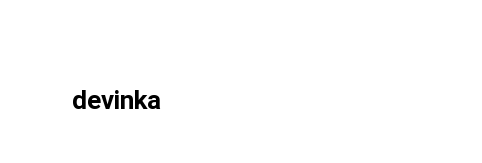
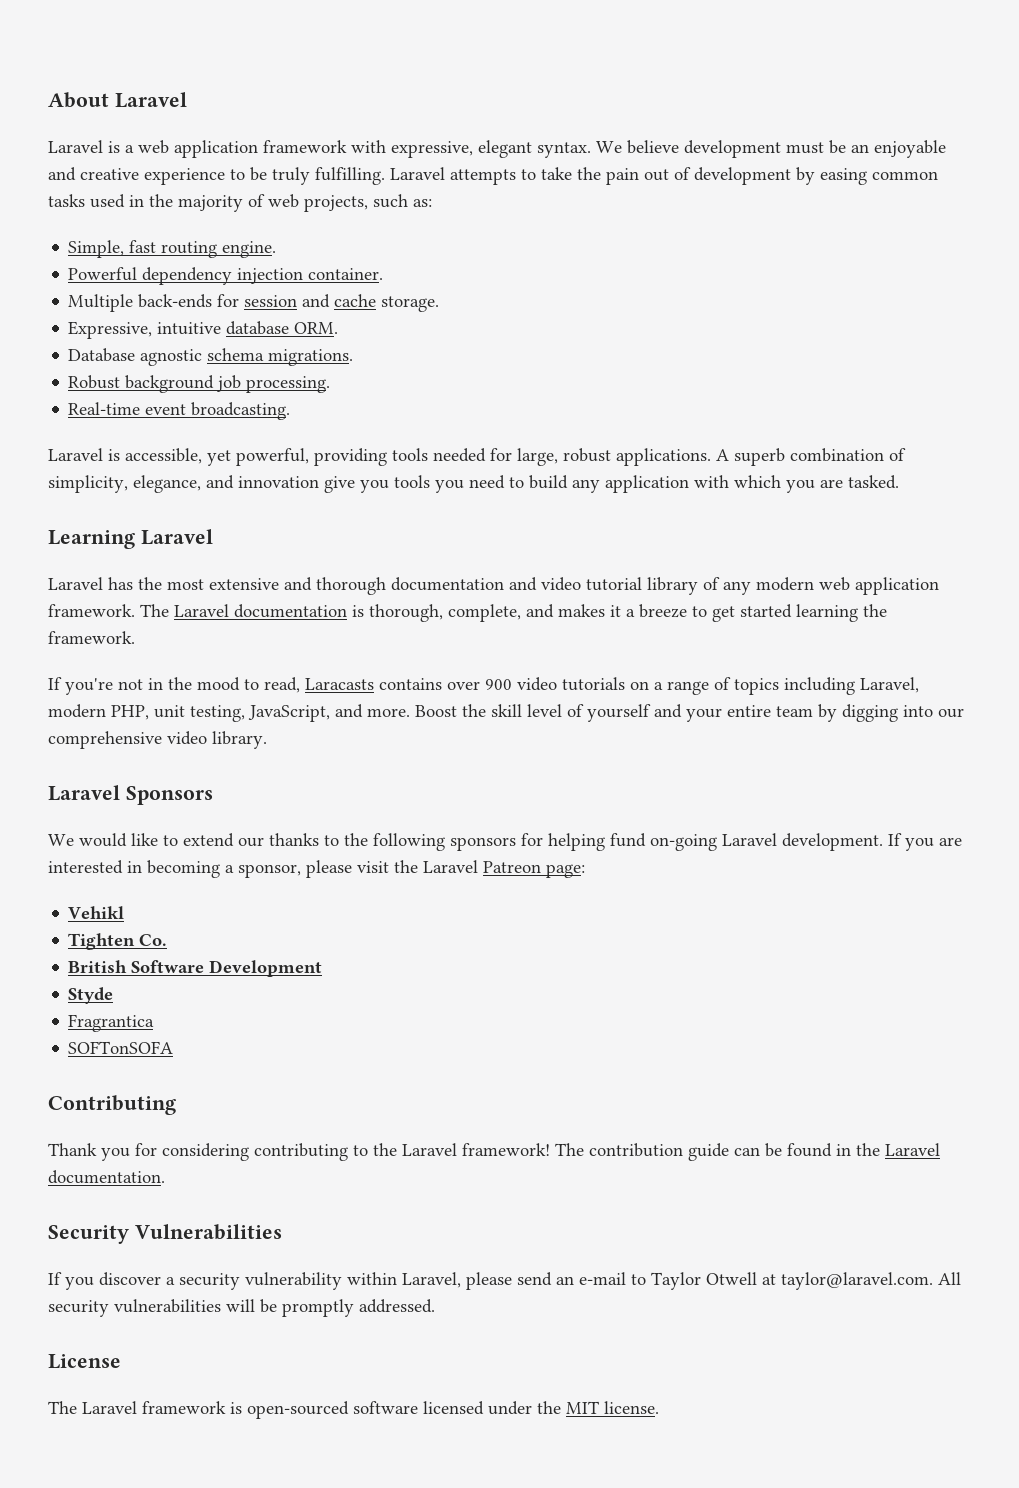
- devinka
+ About Laravel
+ Laravel is a web application framework with expressive, elegant syntax. We believe development must be an enjoyable and creative experience to be truly fulfilling. Laravel attempts to take the pain out of development by easing common tasks used in the majority of web projects, such as:
+ Simple, fast routing engine.
+ Powerful dependency injection container.
+ Multiple back-ends for session and cache storage.
+ Expressive, intuitive database ORM.
+ Database agnostic schema migrations.
+ Robust background job processing.
+ Real-time event broadcasting.
+ Laravel is accessible, yet powerful, providing tools needed for large, robust applications. A superb combination of simplicity, elegance, and innovation give you tools you need to build any application with which you are tasked.
+ Learning Laravel
+ Laravel has the most extensive and thorough documentation and video tutorial library of any modern web application framework. The Laravel documentation is thorough, complete, and makes it a breeze to get started learning the framework.
+ If you're not in the mood to read, Laracasts contains over 900 video tutorials on a range of topics including Laravel, modern PHP, unit testing, JavaScript, and more. Boost the skill level of yourself and your entire team by digging into our comprehensive video library.
+ Laravel Sponsors
+ We would like to extend our thanks to the following sponsors for helping fund on-going Laravel development. If you are interested in becoming a sponsor, please visit the Laravel Patreon page:
+ Vehikl
+ Tighten Co.
+ British Software Development
+ Styde
+ Fragrantica
+ SOFTonSOFA
+ Contributing
+ Thank you for considering contributing to the Laravel framework! The contribution guide can be found in the Laravel documentation.
+ Security Vulnerabilities
+ If you discover a security vulnerability within Laravel, please send an e-mail to Taylor Otwell at taylor@laravel.com. All security vulnerabilities will be promptly addressed.
+ License
+ The Laravel framework is open-sourced software licensed under the MIT license.

